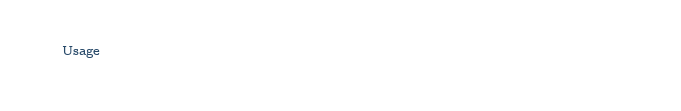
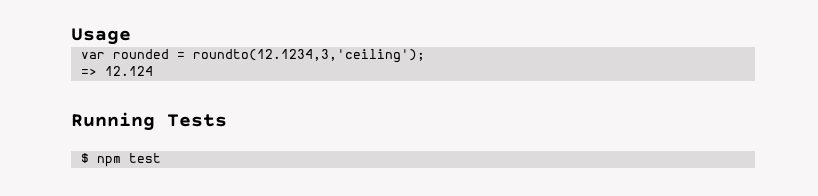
+ var rounded = roundto(12.1234,3,'ceiling');
+ => 12.124
+ Running Tests
+ $ npm test

